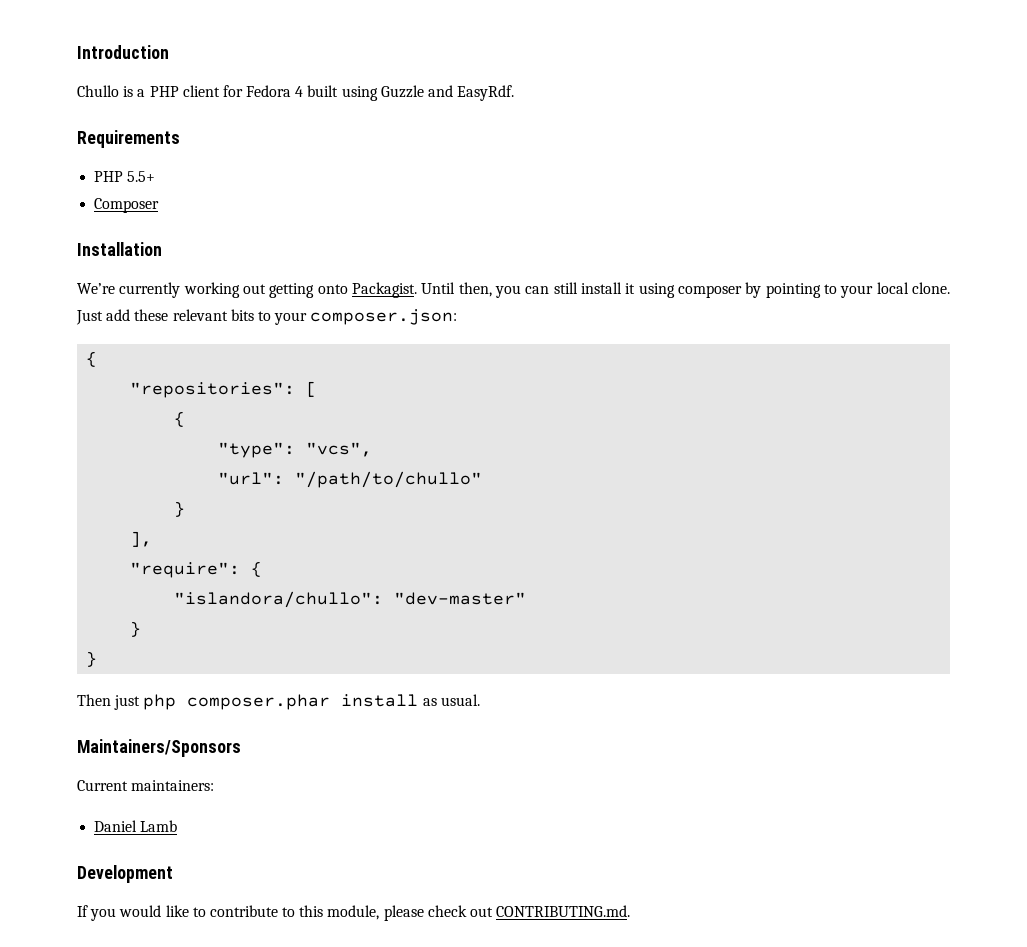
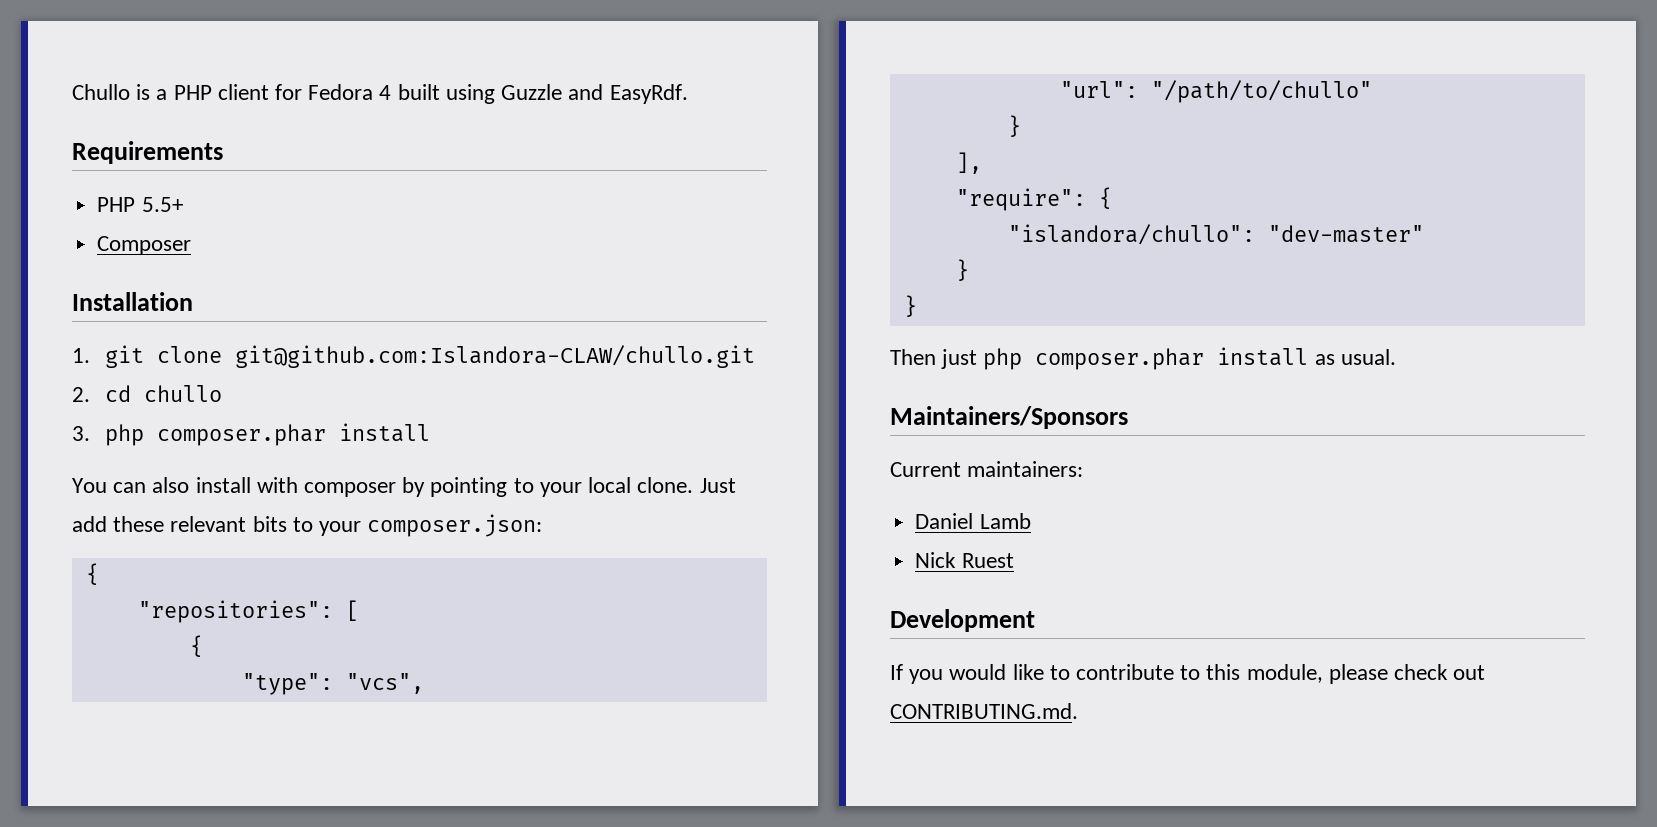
- Introduction
- We’re currently working out getting onto Packagist. Until then, you can still install it using composer by pointing to your local clone.
+ 1. git clone git@github.com:Islandora-CLAW/chullo.git
+ 2. cd chullo
+ 3. php composer.phar install
+ You can also install with composer by pointing to your local clone.
+ Nick Ruest

